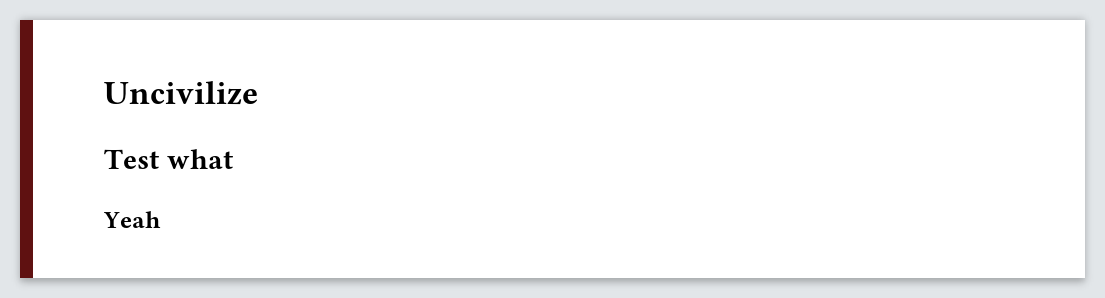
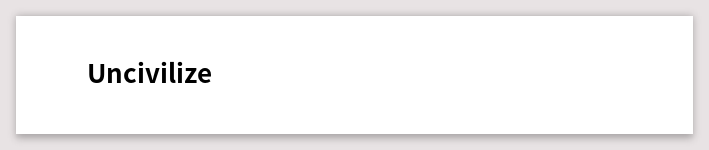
- Test what
- Yeah

